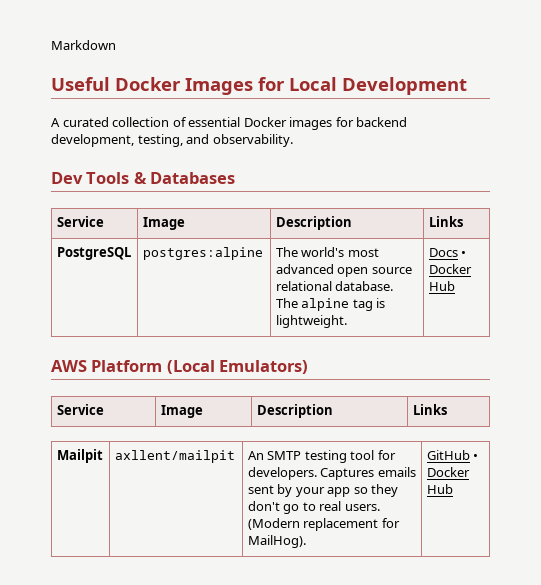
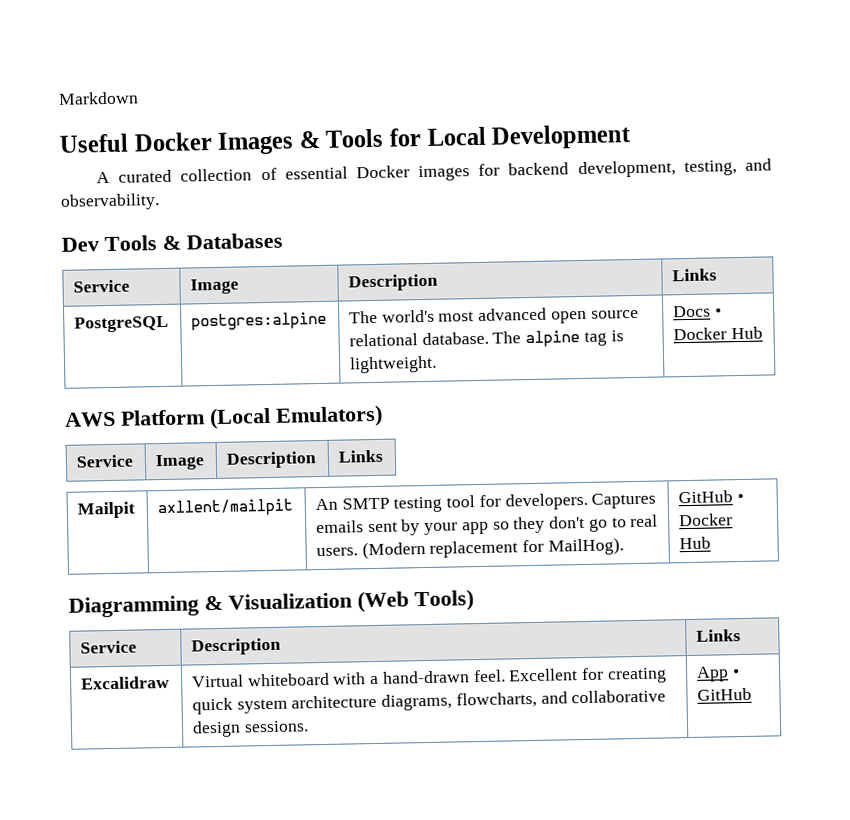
- Useful Docker Images for Local Development
+ Useful Docker Images & Tools for Local Development
+ Diagramming & Visualization (Web Tools)
+ Service | Description | Links
+ Excalidraw | Virtual whiteboard with a hand-drawn feel. Excellent for creating quick system architecture diagrams, flowcharts, and collaborative design sessions. | App • GitHub

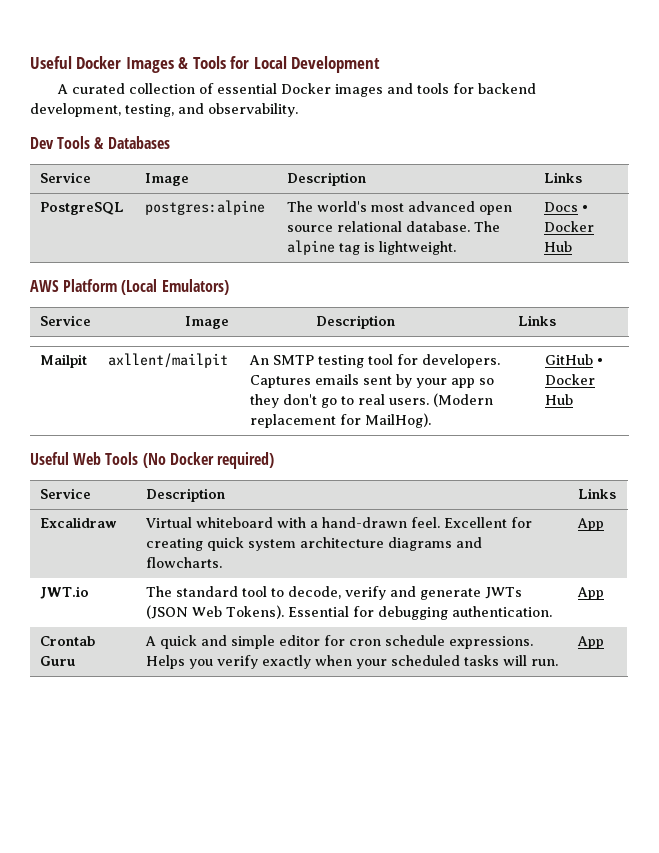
- Markdown
- A curated collection of essential Docker images for backend development, testing, and observability.
+ A curated collection of essential Docker images and tools for backend development, testing, and observability.
- Diagramming & Visualization (Web Tools)
+ Useful Web Tools (No Docker required)
- Excalidraw | Virtual whiteboard with a hand-drawn feel. Excellent for creating quick system architecture diagrams, flowcharts, and collaborative design sessions. | App • GitHub
+ Excalidraw | Virtual whiteboard with a hand-drawn feel. Excellent for creating quick system architecture diagrams and flowcharts. | App
+ JWT.io | The standard tool to decode, verify and generate JWTs (JSON Web Tokens). Essential for debugging authentication. | App
+ Crontab Guru | A quick and simple editor for cron schedule expressions. Helps you verify exactly when your scheduled tasks will run. | App

